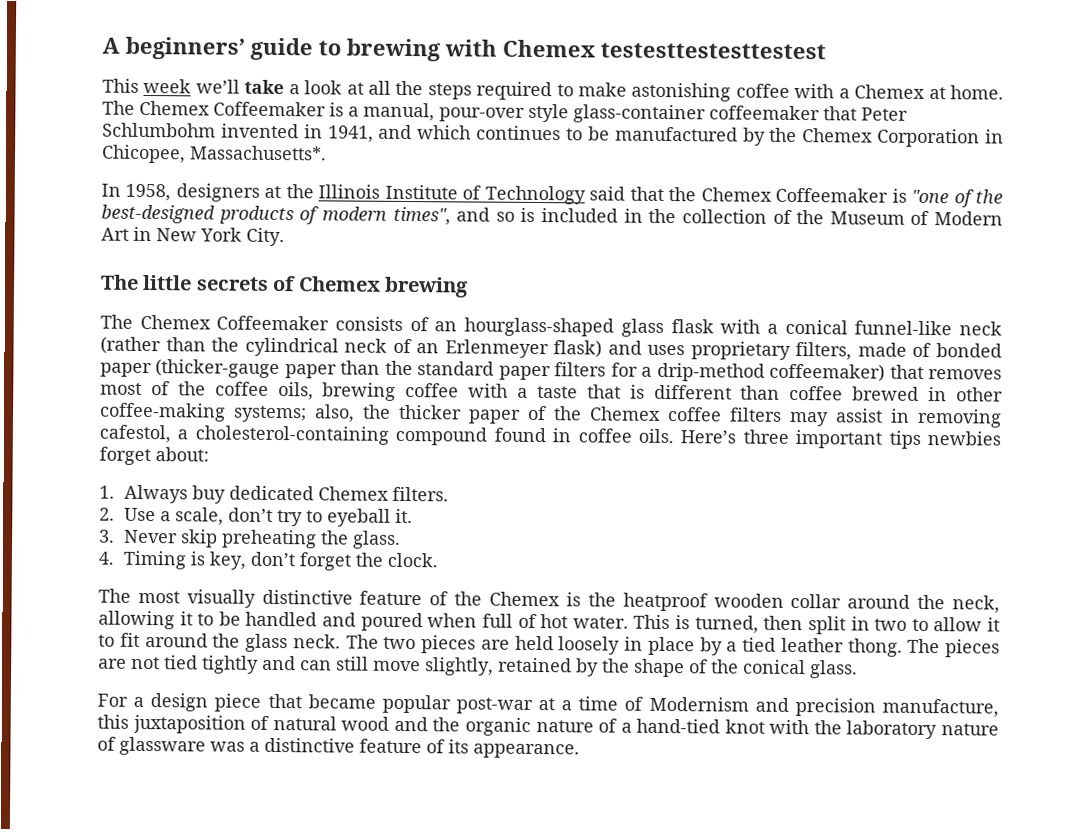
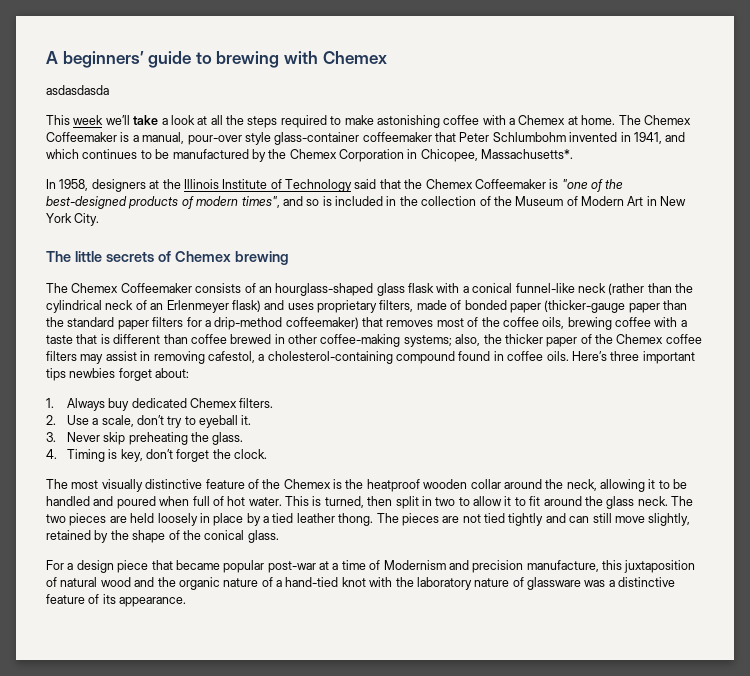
- A beginners’ guide to brewing with Chemex testesttestesttestest
+ A beginners’ guide to brewing with Chemex
+ asdasdasda

